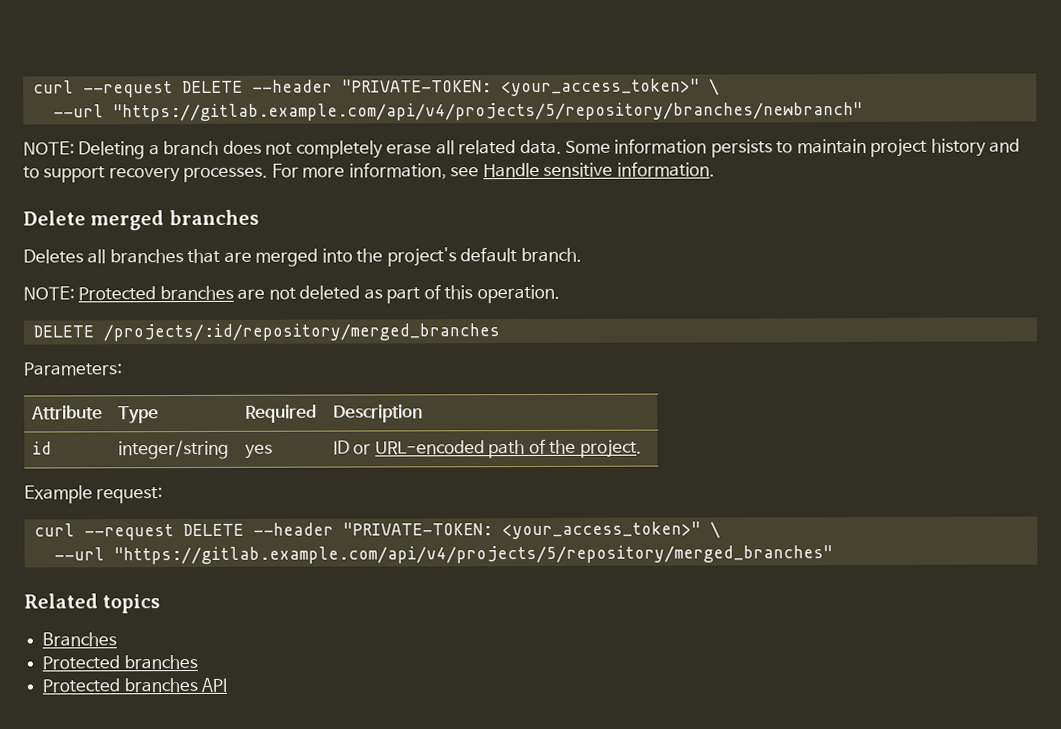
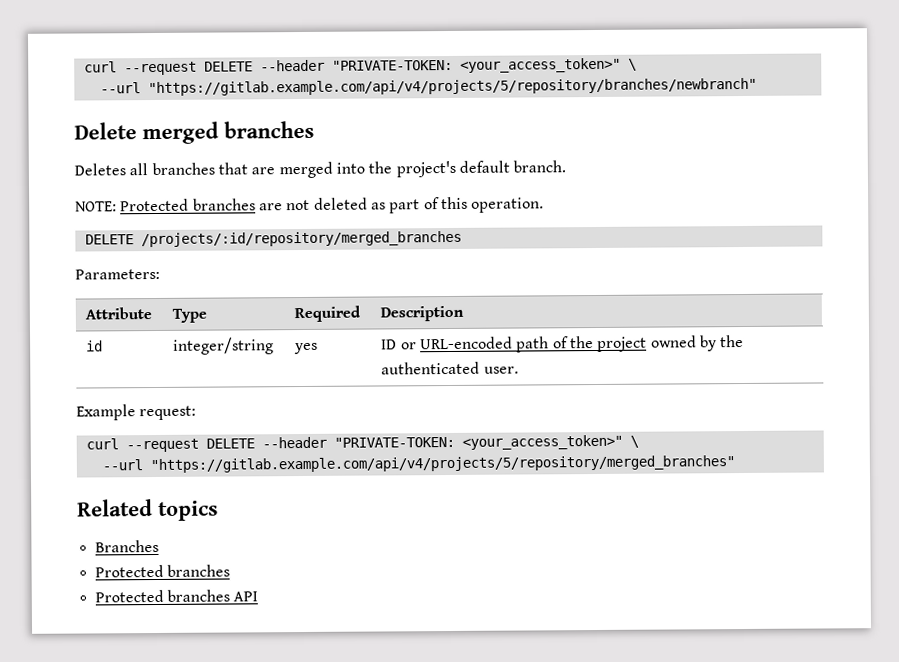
- NOTE: Deleting a branch does not completely erase all related data. Some information persists to maintain project history and to support recovery processes. For more information, see Handle sensitive information.
- id | integer/string | yes | ID or URL-encoded path of the project.
+ id | integer/string | yes | ID or URL-encoded path of the project owned by the authenticated user.

